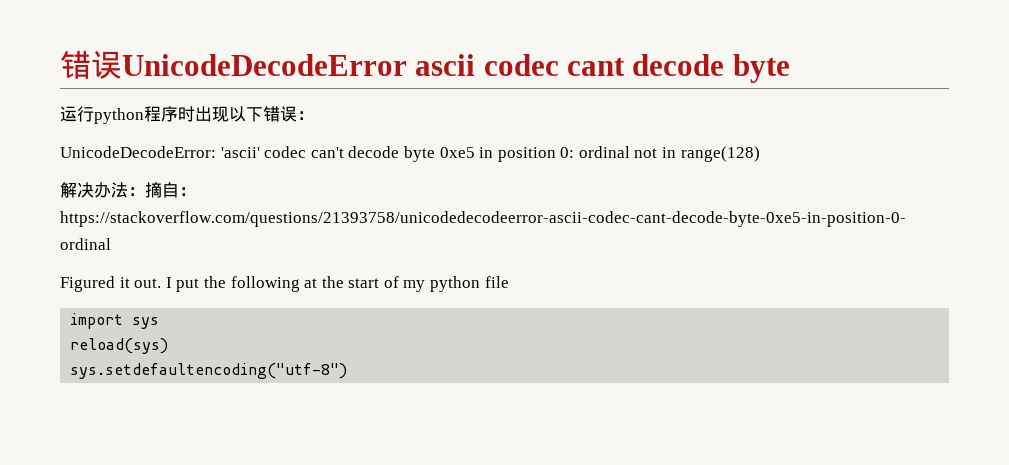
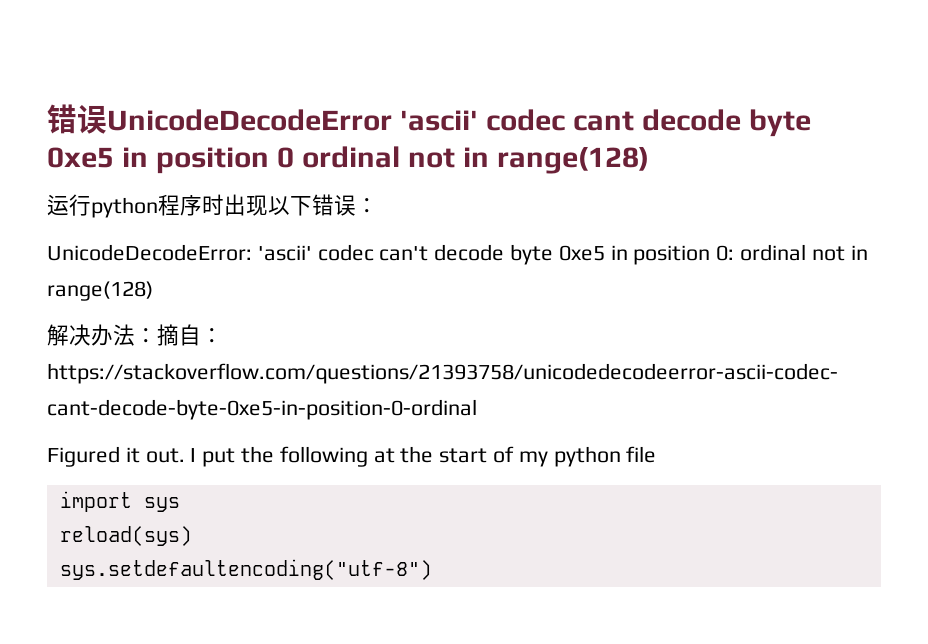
- 错误UnicodeDecodeError ascii codec cant decode byte
+ 错误UnicodeDecodeError 'ascii' codec cant decode byte 0xe5 in position 0 ordinal not in range(128)

